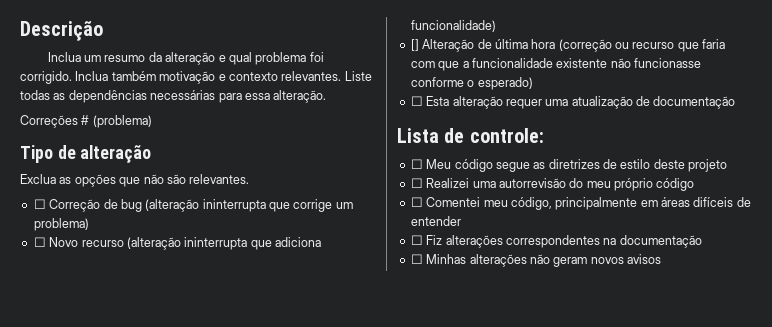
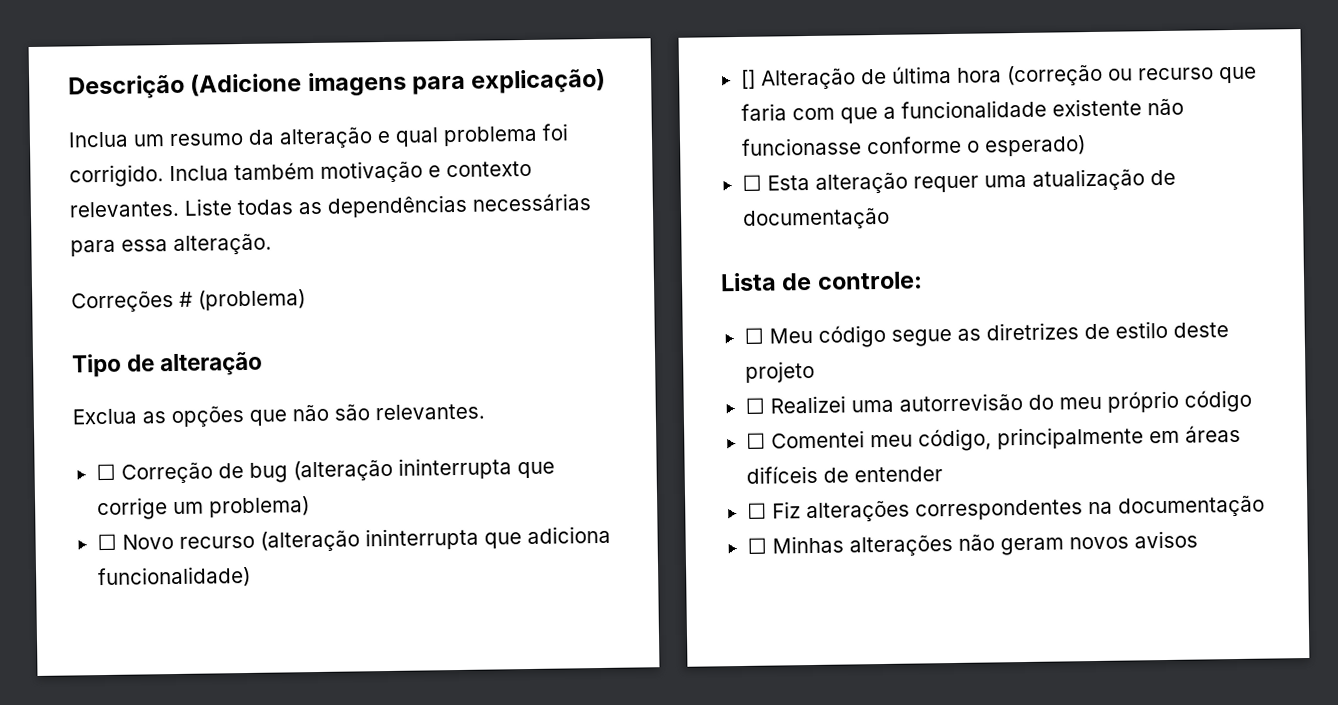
- Descrição
+ Descrição (Adicione imagens para explicação)

